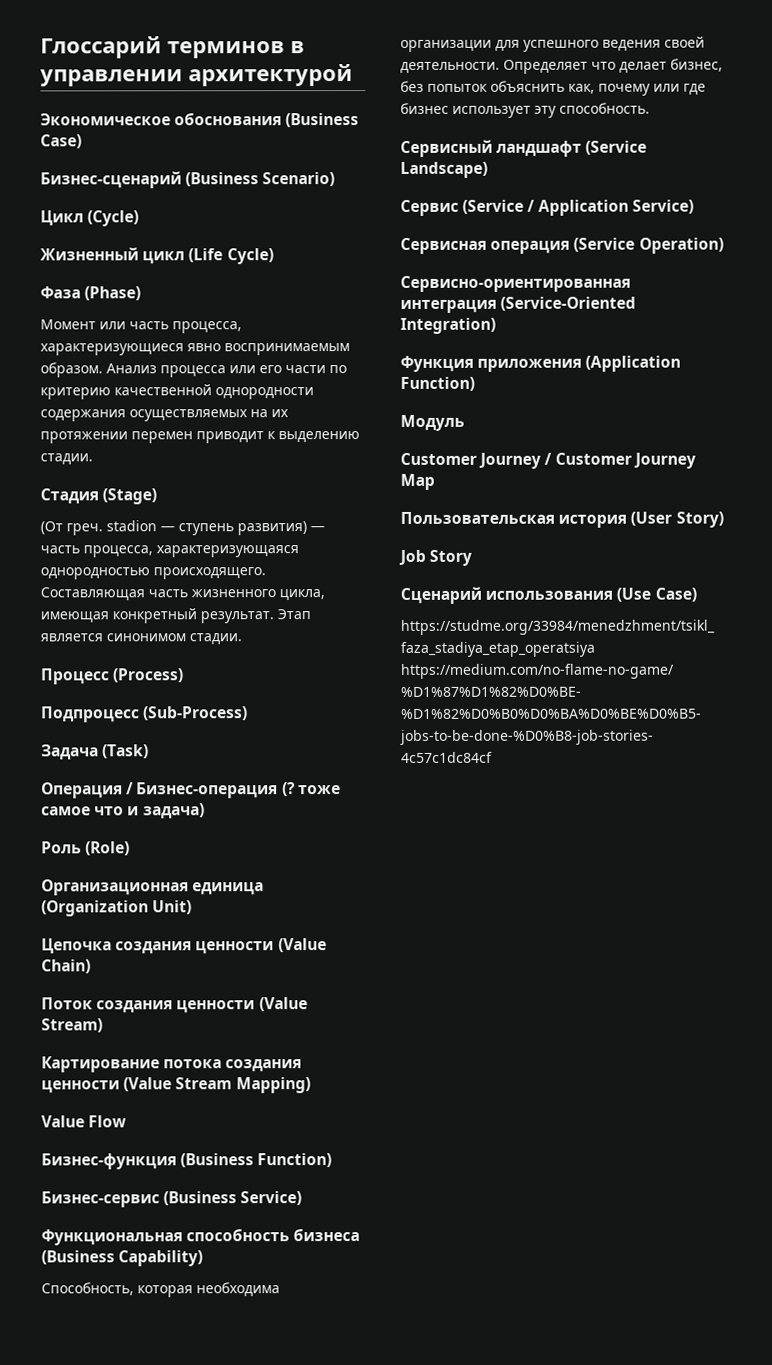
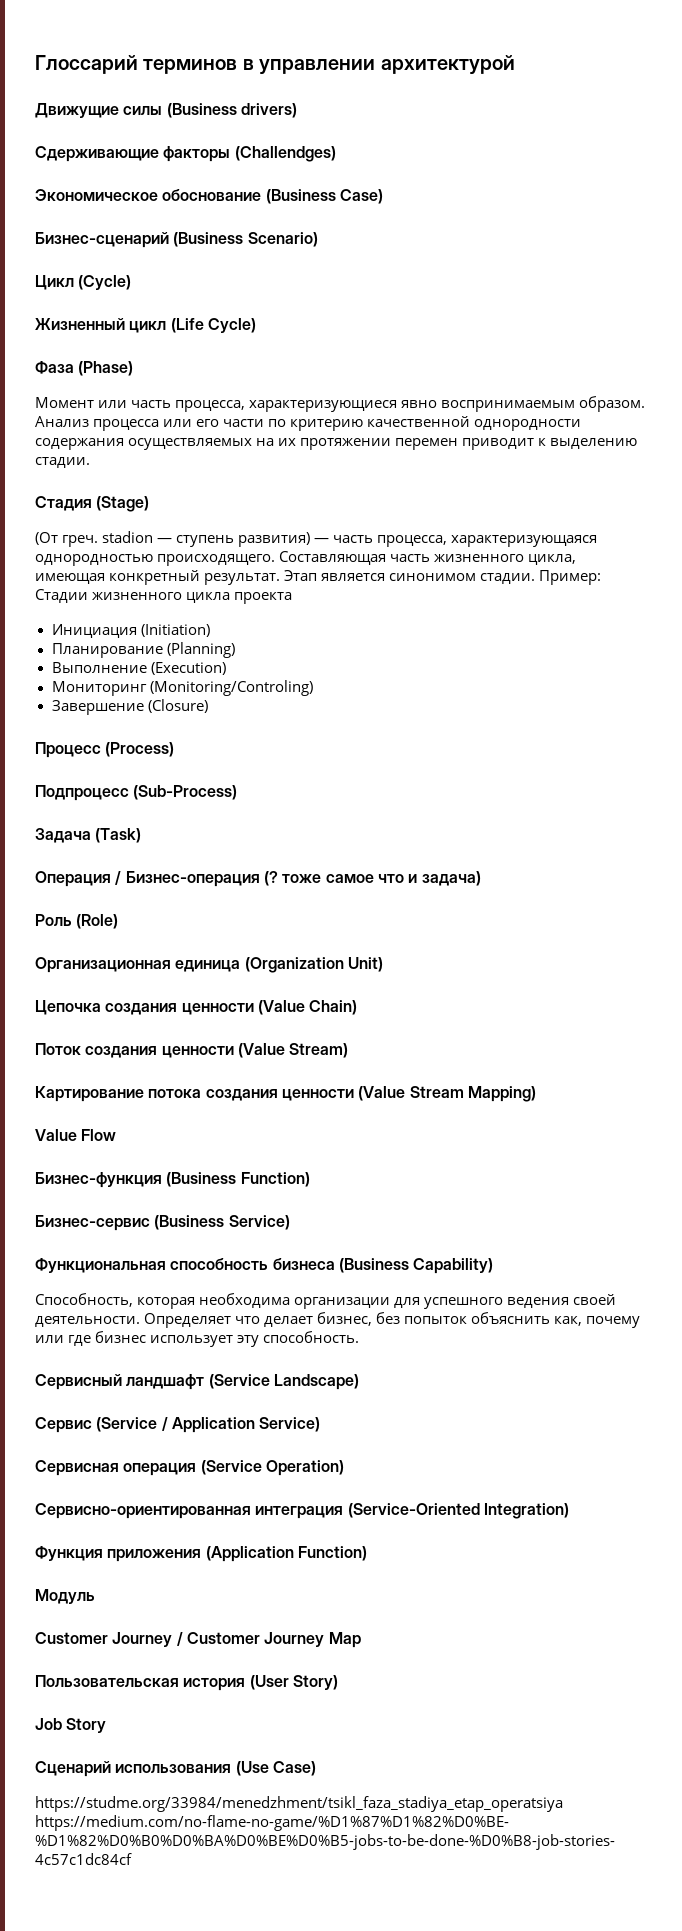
+ Движущие силы (Business drivers)
+ Сдерживающие факторы (Challendges)
- Экономическое обоснования (Business Case)
+ Экономическое обоснование (Business Case)
+ Пример: Стадии жизненного цикла проекта
+ Инициация (Initiation)
+ Планирование (Planning)
+ Выполнение (Execution)
+ Мониторинг (Monitoring/Controling)
+ Завершение (Closure)

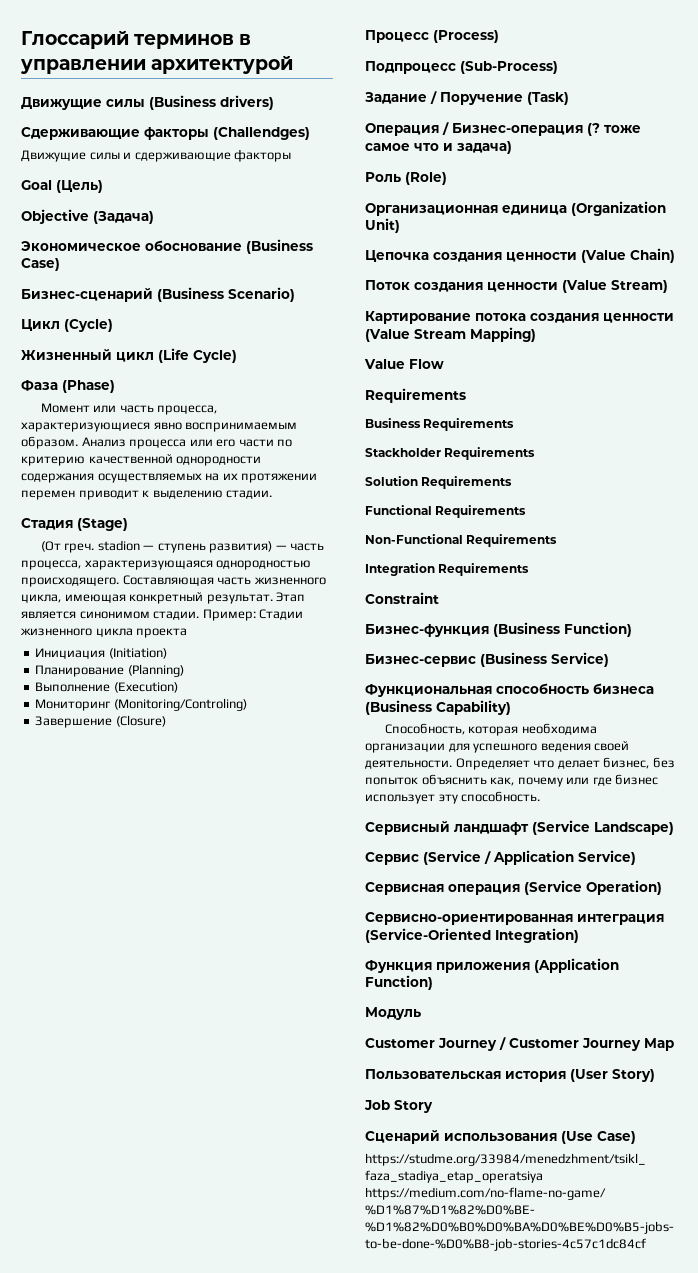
+ Движущие силы и сдерживающие факторы
+ Goal (Цель)
+ Objective (Задача)
- Задача (Task)
+ Задание / Поручение (Task)
  Value Flow
+ Requirements
+ Business Requirements
+ Stackholder Requirements
+ Solution Requirements
+ Functional Requirements
+ Non-Functional Requirements
+ Integration Requirements
+ Constraint

